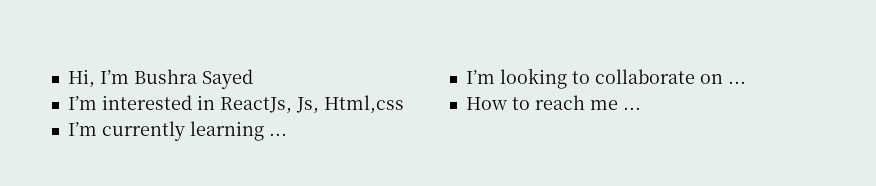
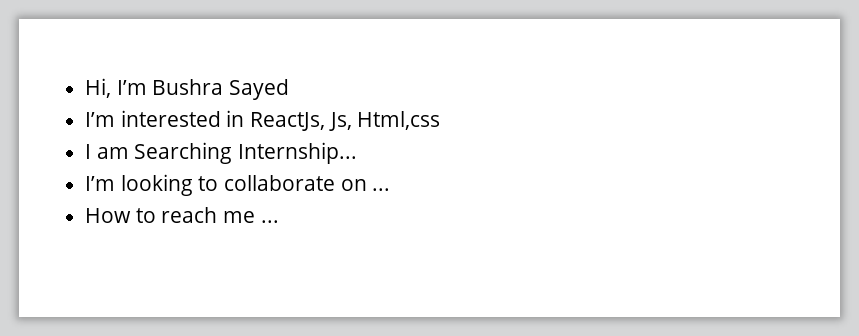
- I’m currently learning ...
+ I am Searching Internship...

